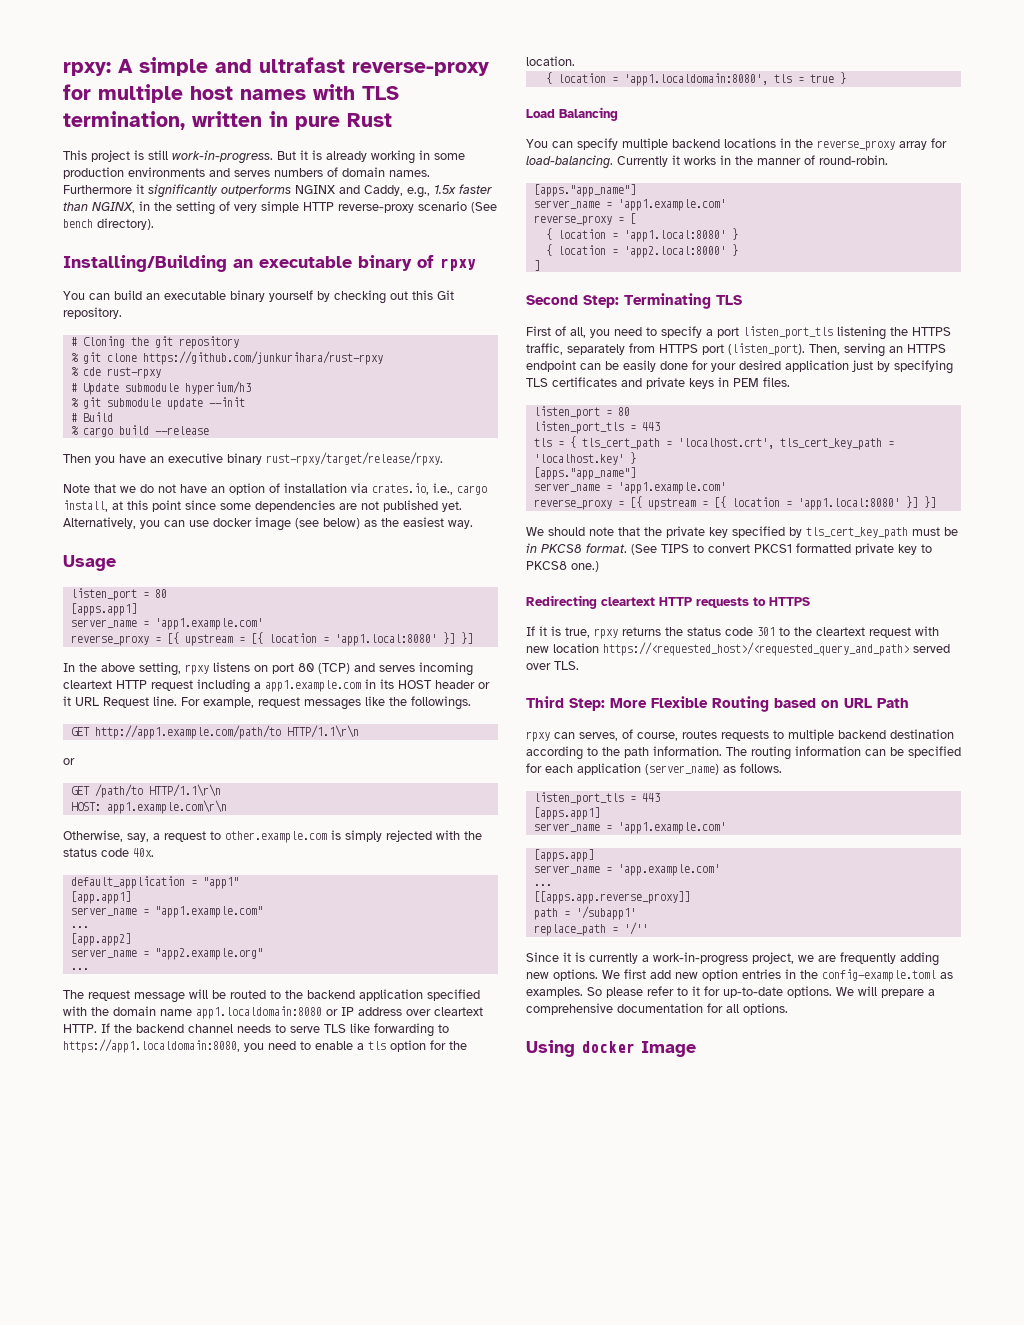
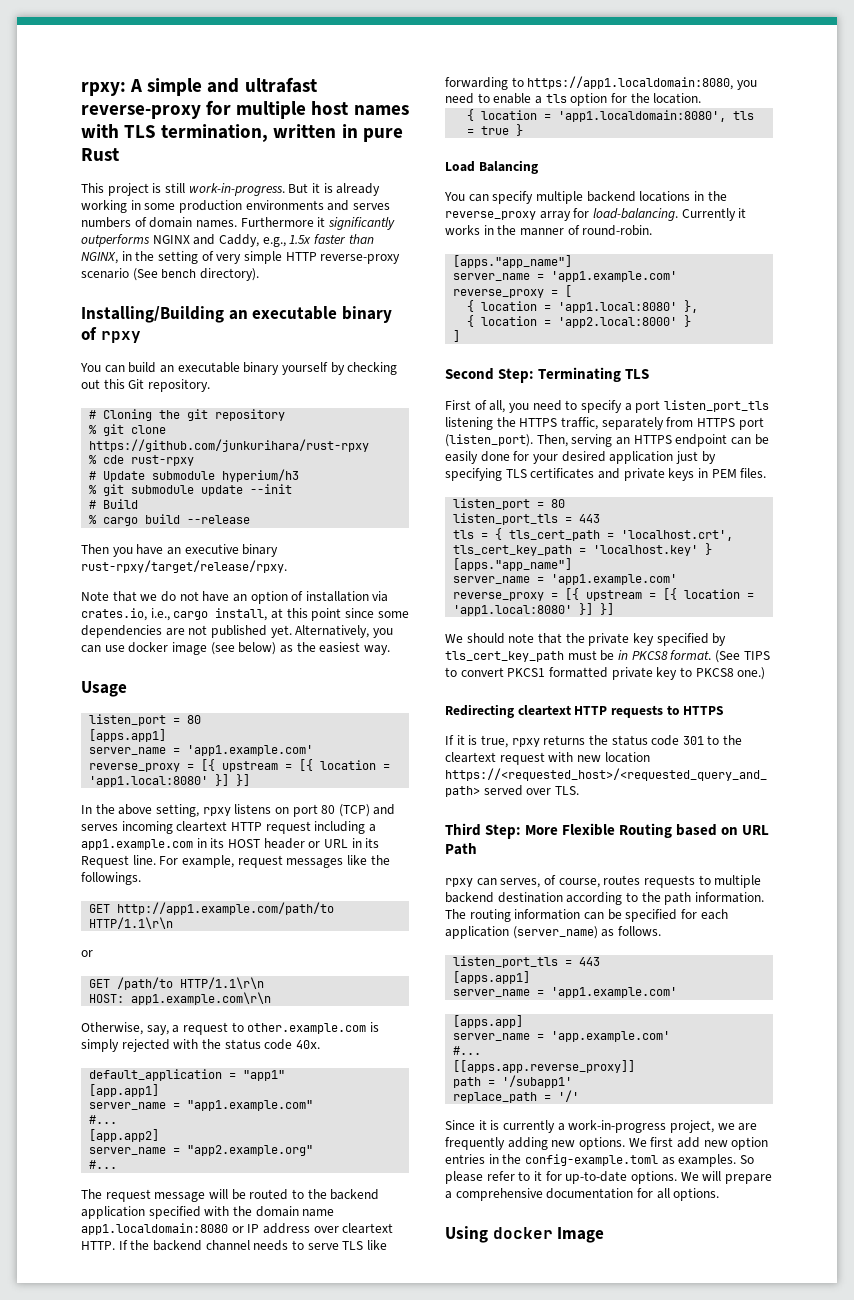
- In the above setting, rpxy listens on port 80 (TCP) and serves incoming cleartext HTTP request including a app1.example.com in its HOST header or it URL Request line.
+ In the above setting, rpxy listens on port 80 (TCP) and serves incoming cleartext HTTP request including a app1.example.com in its HOST header or URL in its Request line.
  server_name = "app1.example.com"
- ...
+ #...
  server_name = "app2.example.org"
- ...
+ #...
- { location = 'app1.local:8080' }
+ { location = 'app1.local:8080' },
  server_name = 'app.example.com'
- ...
+ #...
- replace_path = '/''
+ replace_path = '/'

